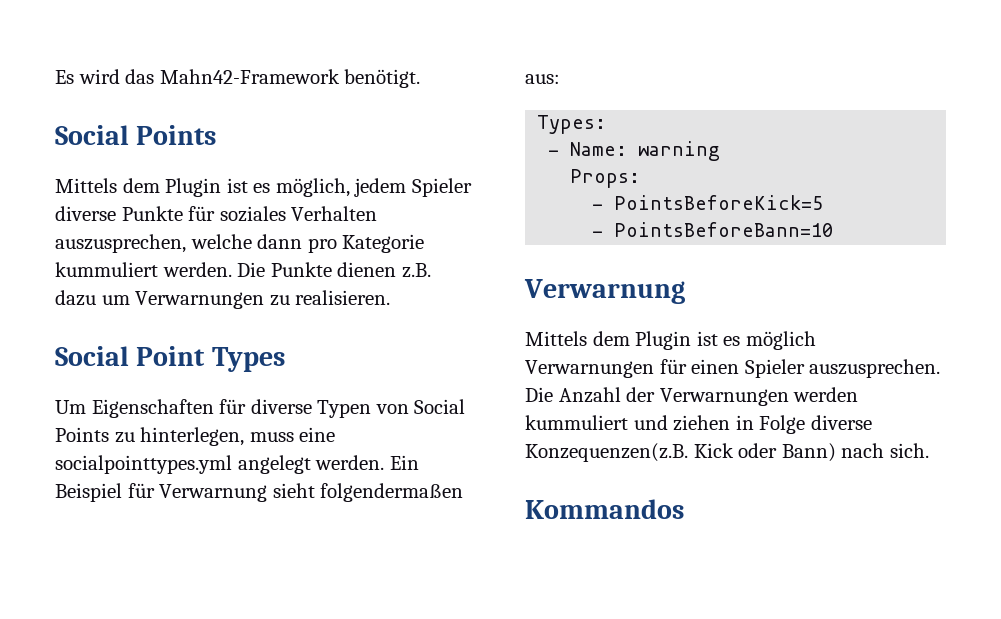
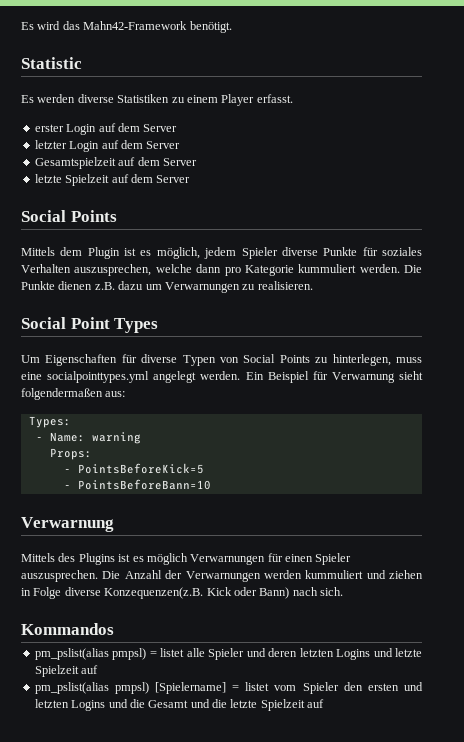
+ Statistic
+ Es werden diverse Statistiken zu einem Player erfasst.
+ erster Login auf dem Server
+ letzter Login auf dem Server
+ Gesamtspielzeit auf dem Server
+ letzte Spielzeit auf dem Server
- Mittels dem Plugin ist es möglich Verwarnungen für einen Spieler auszusprechen.
+ Mittels des Plugins ist es möglich Verwarnungen für einen Spieler auszusprechen.
+ pm_pslist(alias pmpsl) = listet alle Spieler und deren letzten Logins und letzte Spielzeit auf
+ pm_pslist(alias pmpsl) [Spielername] = listet vom Spieler den ersten und letzten Logins und die Gesamt und die letzte Spielzeit auf

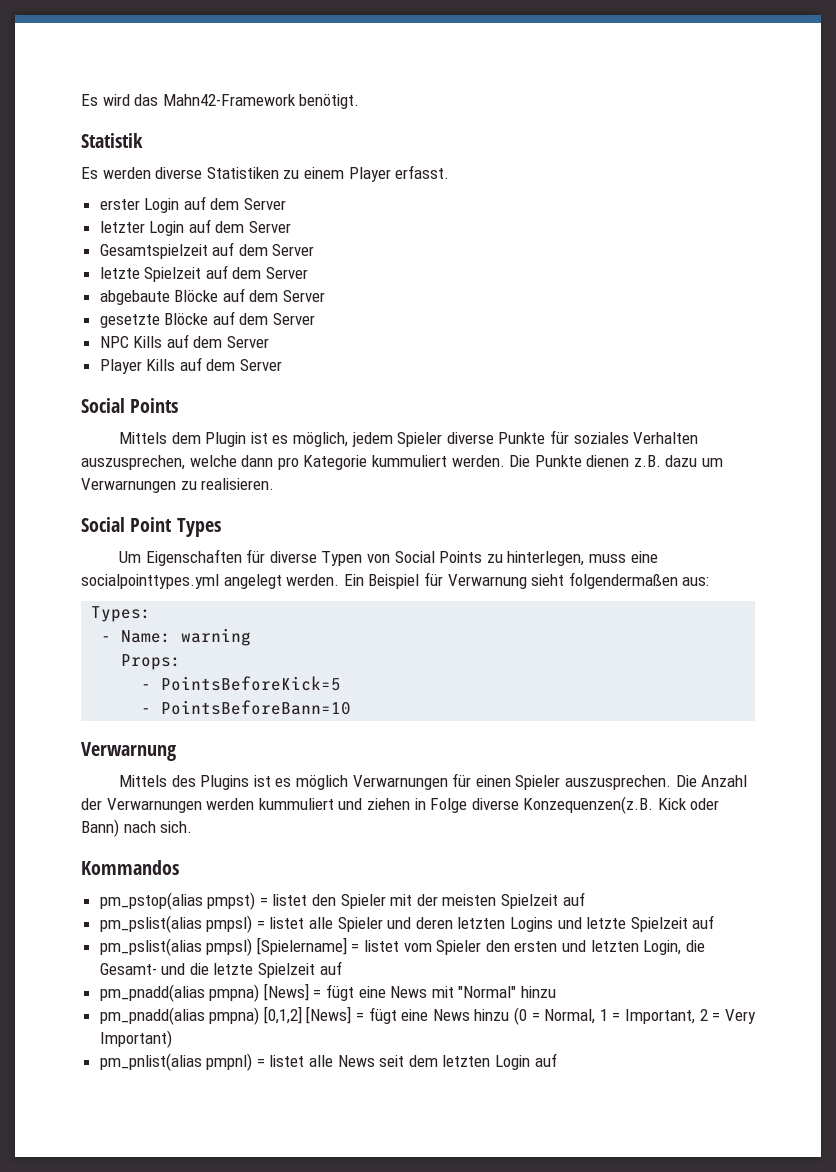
- Statistic
+ Statistik
+ abgebaute Blöcke auf dem Server
+ gesetzte Blöcke auf dem Server
+ NPC Kills auf dem Server
+ Player Kills auf dem Server
+ pm_pstop(alias pmpst) = listet den Spieler mit der meisten Spielzeit auf
- pm_pslist(alias pmpsl) [Spielername] = listet vom Spieler den ersten und letzten Logins und die Gesamt und die letzte Spielzeit auf
+ pm_pslist(alias pmpsl) [Spielername] = listet vom Spieler den ersten und letzten Login, die Gesamt- und die letzte Spielzeit auf
+ pm_pnadd(alias pmpna) [News] = fügt eine News mit "Normal" hinzu
+ pm_pnadd(alias pmpna) [0,1,2] [News] = fügt eine News hinzu (0 = Normal, 1 = Important, 2 = Very Important)
+ pm_pnlist(alias pmpnl) = listet alle News seit dem letzten Login auf

